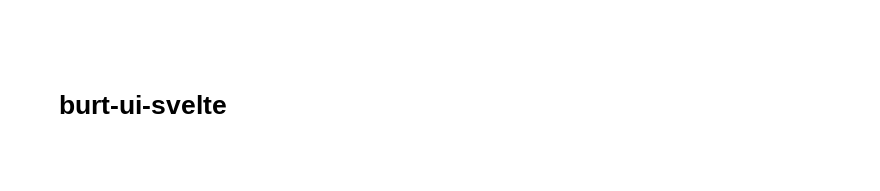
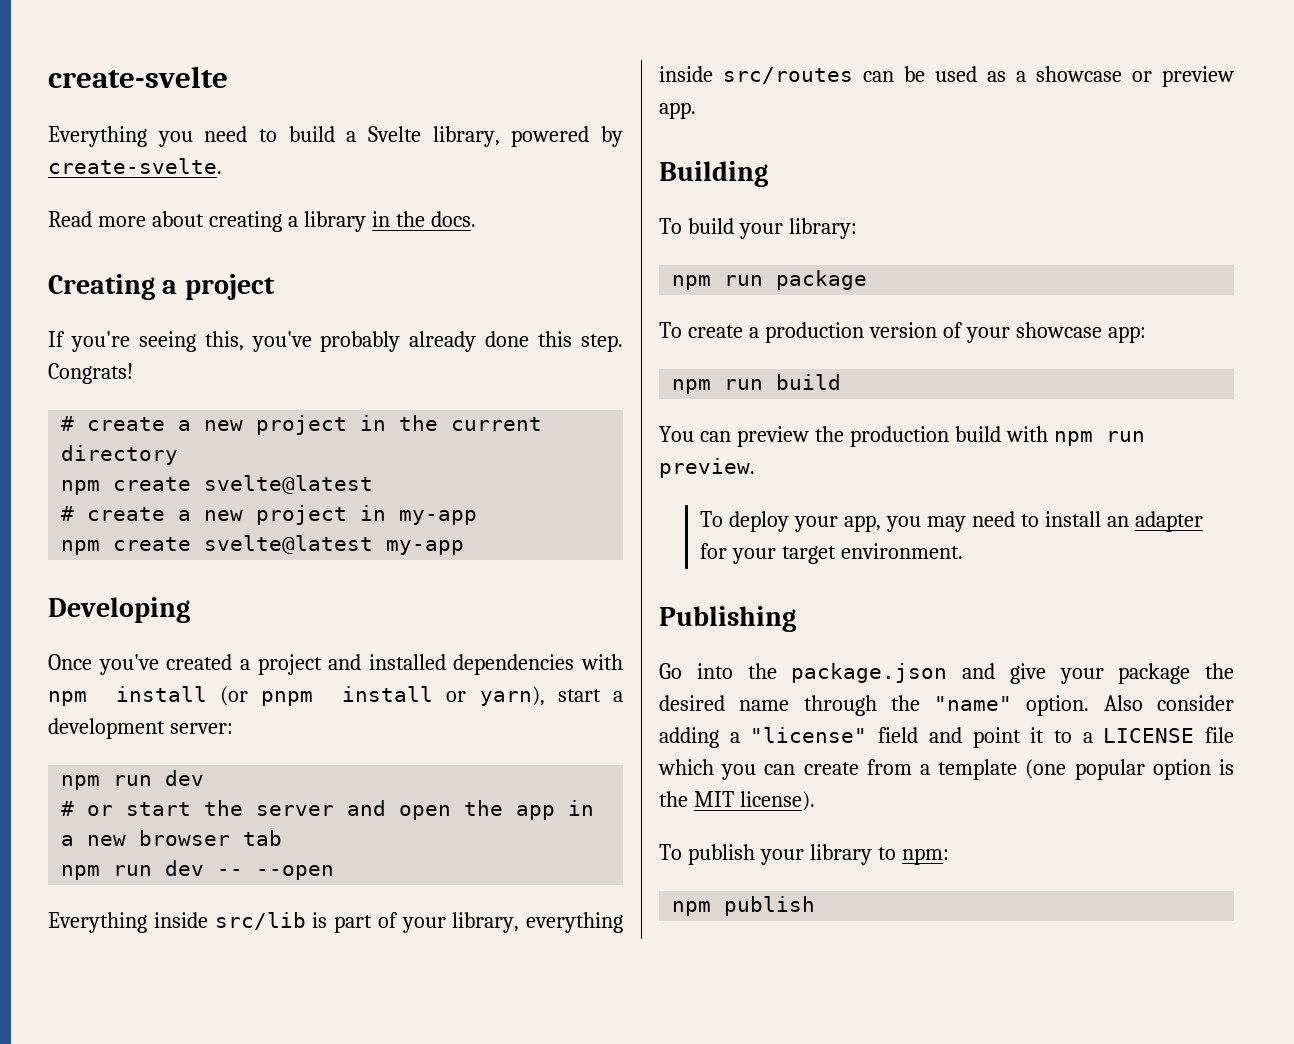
- burt-ui-svelte
+ create-svelte
+ Everything you need to build a Svelte library, powered by create-svelte.
+ Read more about creating a library in the docs.
+ Creating a project
+ If you're seeing this, you've probably already done this step. Congrats!
+ # create a new project in the current directory
+ npm create svelte@latest
+ # create a new project in my-app
+ npm create svelte@latest my-app
+ Developing
+ Once you've created a project and installed dependencies with npm install (or pnpm install or yarn), start a development server:
+ npm run dev
+ # or start the server and open the app in a new browser tab
+ npm run dev -- --open
+ Everything inside src/lib is part of your library, everything inside src/routes can be used as a showcase or preview app.
+ Building
+ To build your library:
+ npm run package
+ To create a production version of your showcase app:
+ npm run build
+ You can preview the production build with npm run preview.
+ To deploy your app, you may need to install an adapter for your target environment.
+ Publishing
+ Go into the package.json and give your package the desired name through the "name" option. Also consider adding a "license" field and point it to a LICENSE file which you can create from a template (one popular option is the MIT license).
+ To publish your library to npm:
+ npm publish

